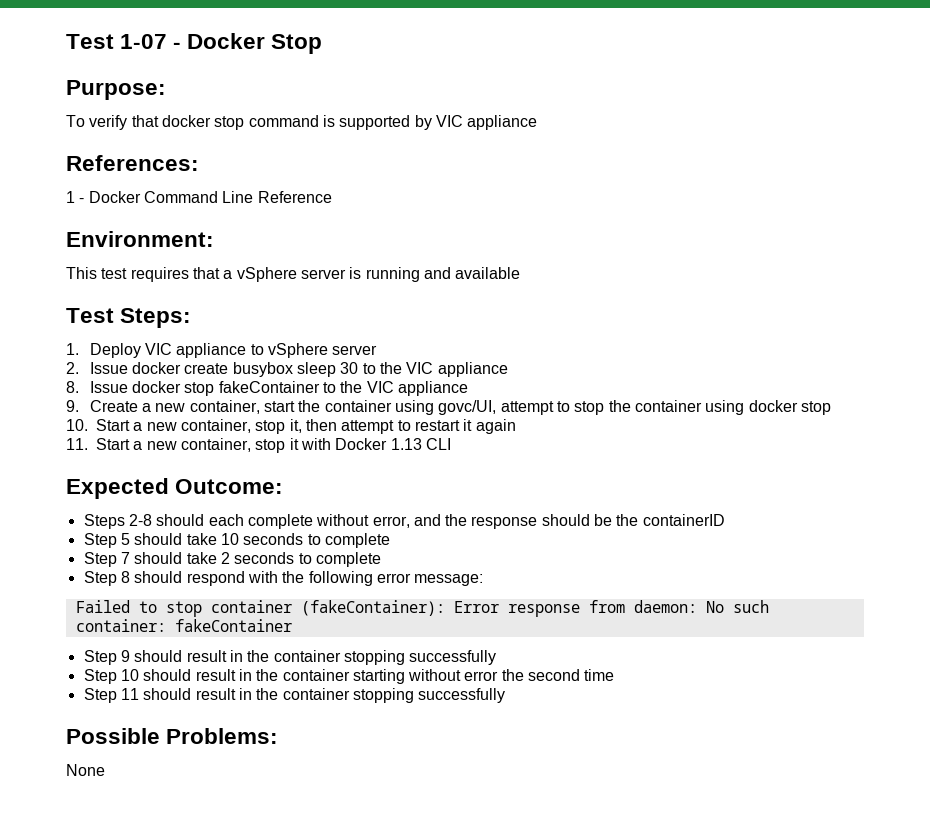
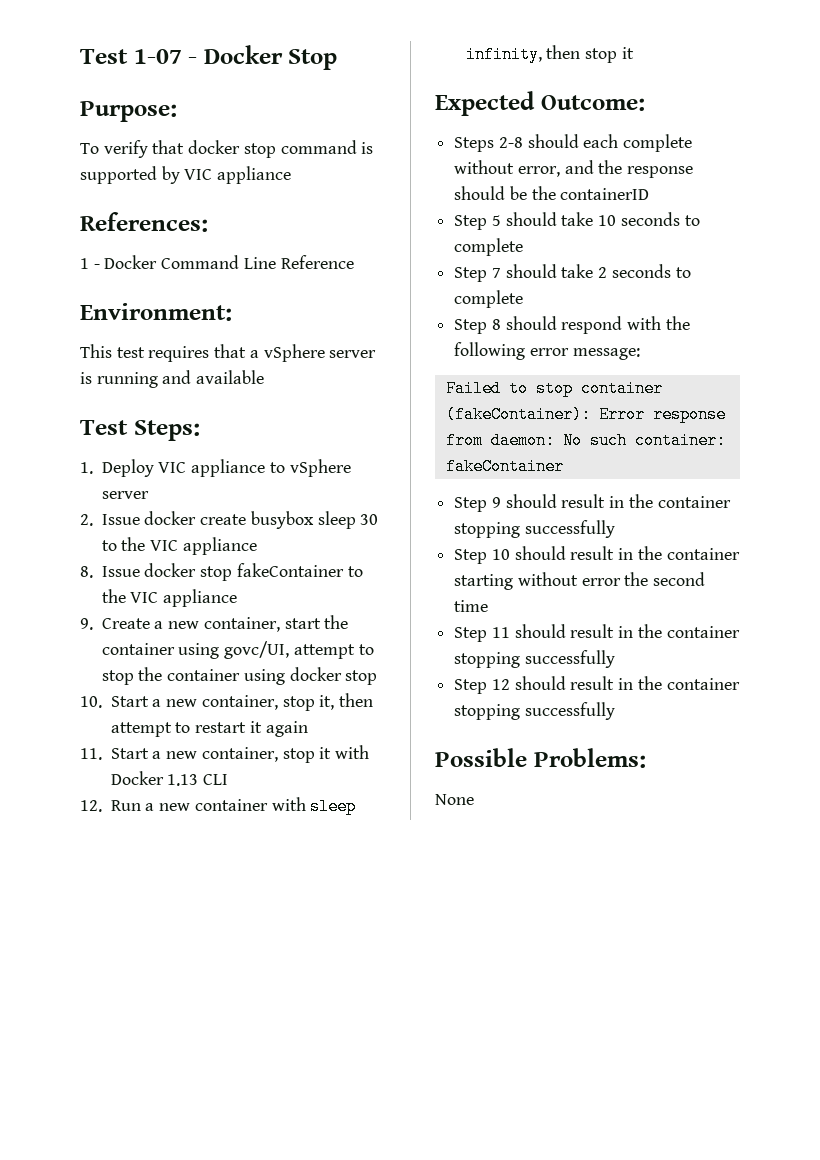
+ 12. Run a new container with sleep infinity, then stop it
+ Step 12 should result in the container stopping successfully

